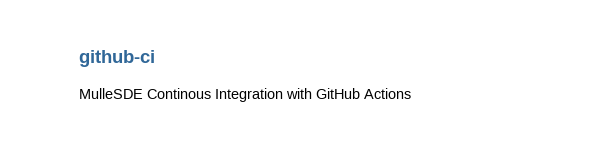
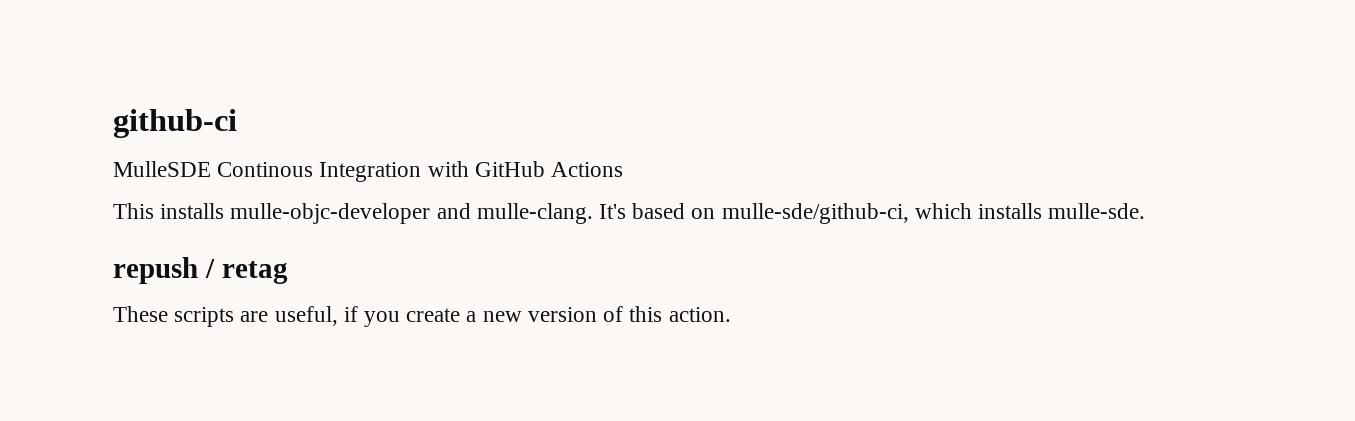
+ This installs mulle-objc-developer and mulle-clang. It's based on mulle-sde/github-ci, which installs mulle-sde.
+ repush / retag
+ These scripts are useful, if you create a new version of this action.

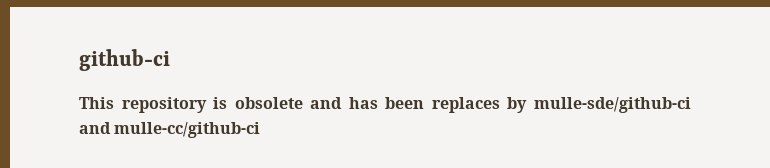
- MulleSDE Continous Integration with GitHub Actions
- This installs mulle-objc-developer and mulle-clang. It's based on mulle-sde/github-ci, which installs mulle-sde.
- repush / retag
- These scripts are useful, if you create a new version of this action.
+ This repository is obsolete and has been replaces by mulle-sde/github-ci and mulle-cc/github-ci

